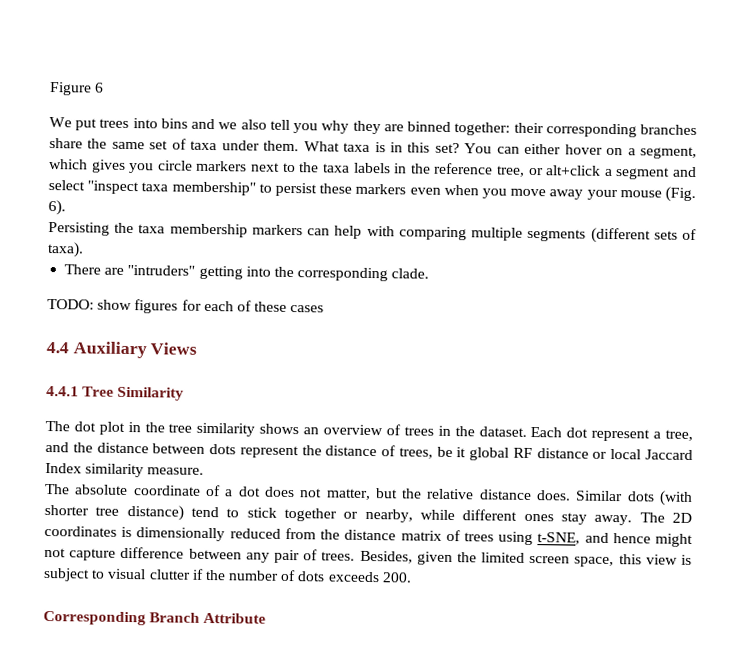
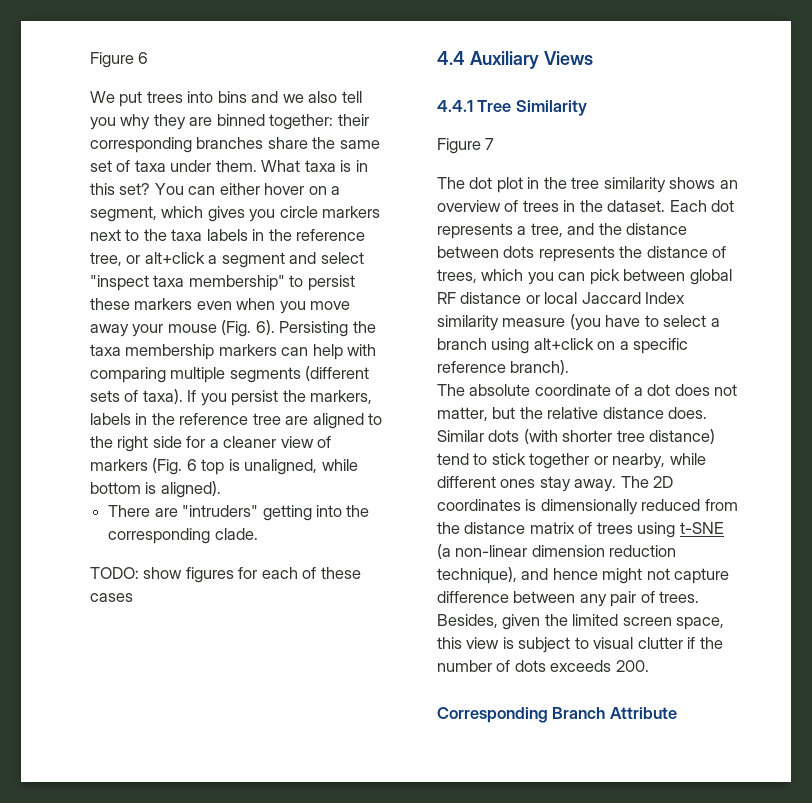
- You can either hover on a segment, which gives you circle markers next to the taxa labels in the reference tree, or alt+click a segment and select "inspect taxa membership" to persist these markers even when you move away your mouse (Fig. 6).
- Persisting the taxa membership markers can help with comparing multiple segments (different sets of taxa).
+ You can either hover on a segment, which gives you circle markers next to the taxa labels in the reference tree, or alt+click a segment and select "inspect taxa membership" to persist these markers even when you move away your mouse (Fig. 6). Persisting the taxa membership markers can help with comparing multiple segments (different sets of taxa). If you persist the markers, labels in the reference tree are aligned to the right side for a cleaner view of markers (Fig. 6 top is unaligned, while bottom is aligned).
+ Figure 7
- Each dot represent a tree, and the distance between dots represent the distance of trees, be it global RF distance or local Jaccard Index similarity measure.
+ Each dot represents a tree, and the distance between dots represents the distance of trees, which you can pick between global RF distance or local Jaccard Index similarity measure (you have to select a branch using alt+click on a specific reference branch).
- The 2D coordinates is dimensionally reduced from the distance matrix of trees using t-SNE, and hence might not capture difference between any pair of trees.
+ The 2D coordinates is dimensionally reduced from the distance matrix of trees using t-SNE (a non-linear dimension reduction technique), and hence might not capture difference between any pair of trees.

